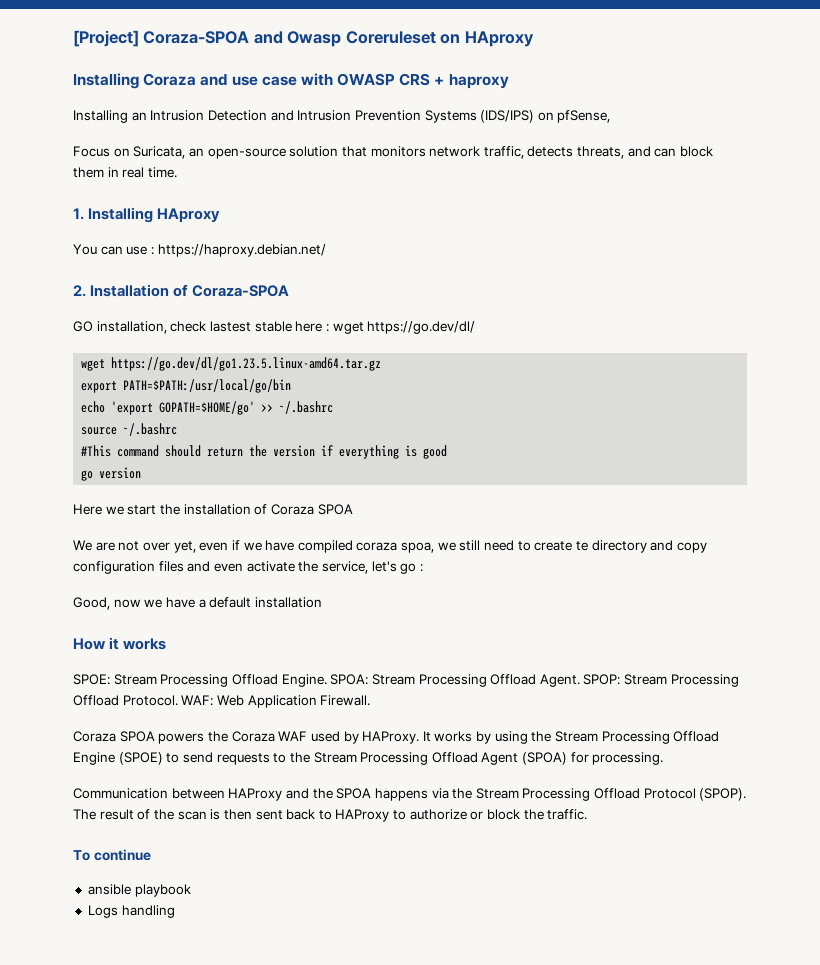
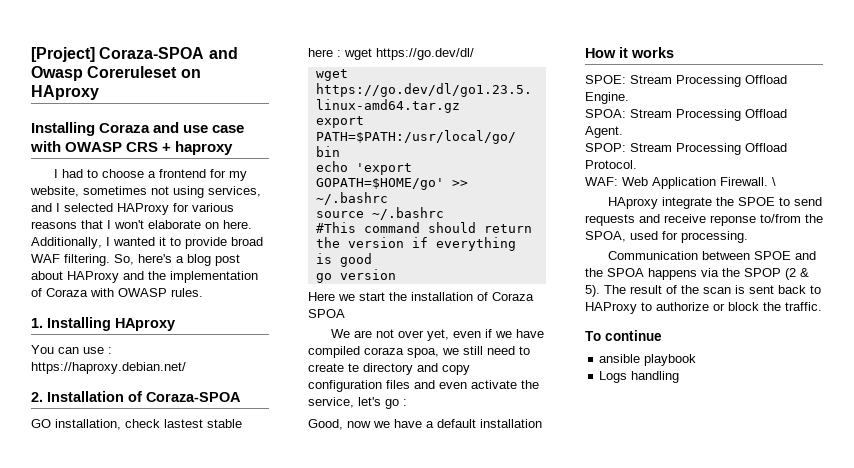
- Installing an Intrusion Detection and Intrusion Prevention Systems (IDS/IPS) on pfSense,
- Focus on Suricata, an open-source solution that monitors network traffic, detects threats, and can block them in real time.
+ I had to choose a frontend for my website, sometimes not using services, and I selected HAProxy for various reasons that I won't elaborate on here. Additionally, I wanted it to provide broad WAF filtering. So, here's a blog post about HAProxy and the implementation of Coraza with OWASP rules.
- SPOE: Stream Processing Offload Engine. SPOA: Stream Processing Offload Agent. SPOP: Stream Processing Offload Protocol. WAF: Web Application Firewall.
- Coraza SPOA powers the Coraza WAF used by HAProxy. It works by using the Stream Processing Offload Engine (SPOE) to send requests to the Stream Processing Offload Agent (SPOA) for processing.
+ SPOE: Stream Processing Offload Engine.
+ SPOA: Stream Processing Offload Agent.
+ SPOP: Stream Processing Offload Protocol.
+ WAF: Web Application Firewall. \
+ HAproxy integrate the SPOE to send requests and receive reponse to/from the SPOA, used for processing.
- Communication between HAProxy and the SPOA happens via the Stream Processing Offload Protocol (SPOP).
+ Communication between SPOE and the SPOA happens via the SPOP (2 & 5).
- The result of the scan is then sent back to HAProxy to authorize or block the traffic.
+ The result of the scan is sent back to HAProxy to authorize or block the traffic.

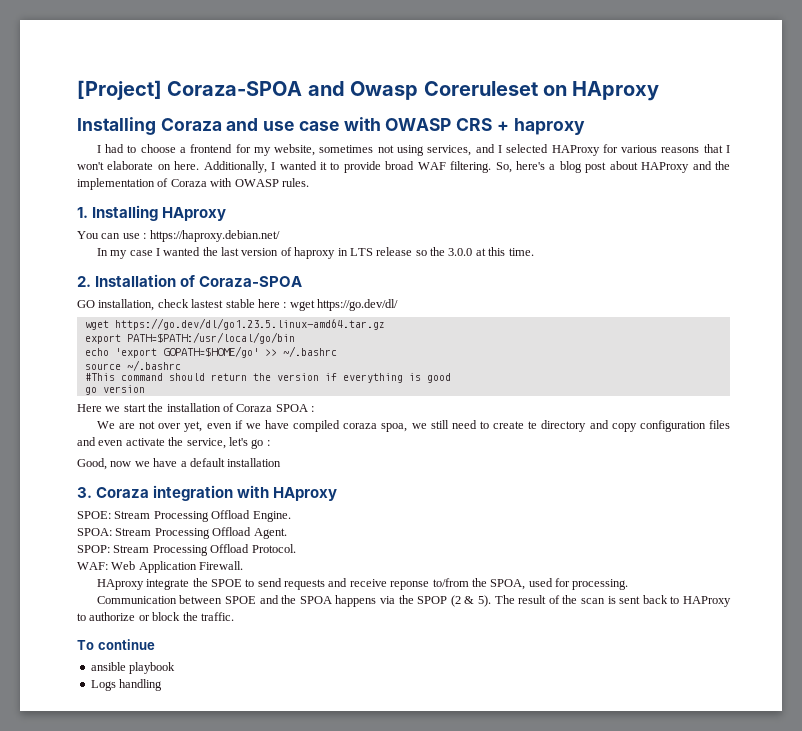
+ In my case I wanted the last version of haproxy in LTS release so the 3.0.0 at this time.
- Here we start the installation of Coraza SPOA
+ Here we start the installation of Coraza SPOA :
- How it works
+ 3. Coraza integration with HAproxy
- \

